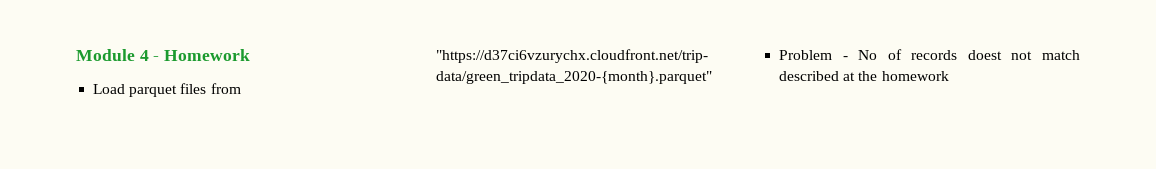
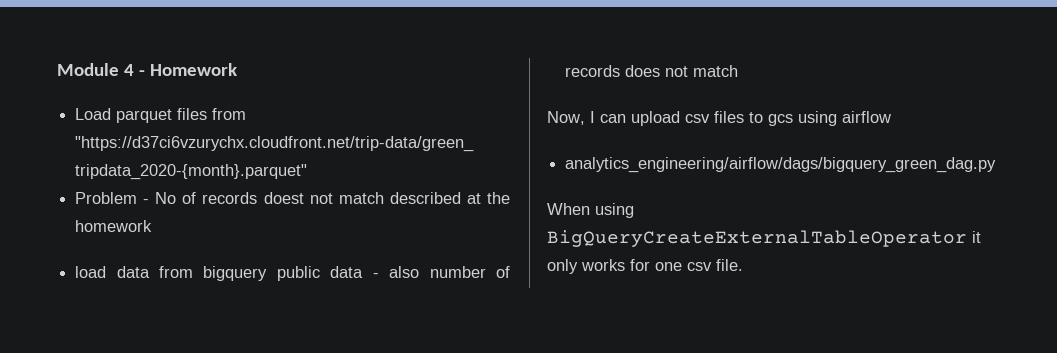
+ load data from bigquery public data - also number of records does not match
+ Now, I can upload csv files to gcs using airflow
+ analytics_engineering/airflow/dags/bigquery_green_dag.py
+ When using BigQueryCreateExternalTableOperator it only works for one csv file.

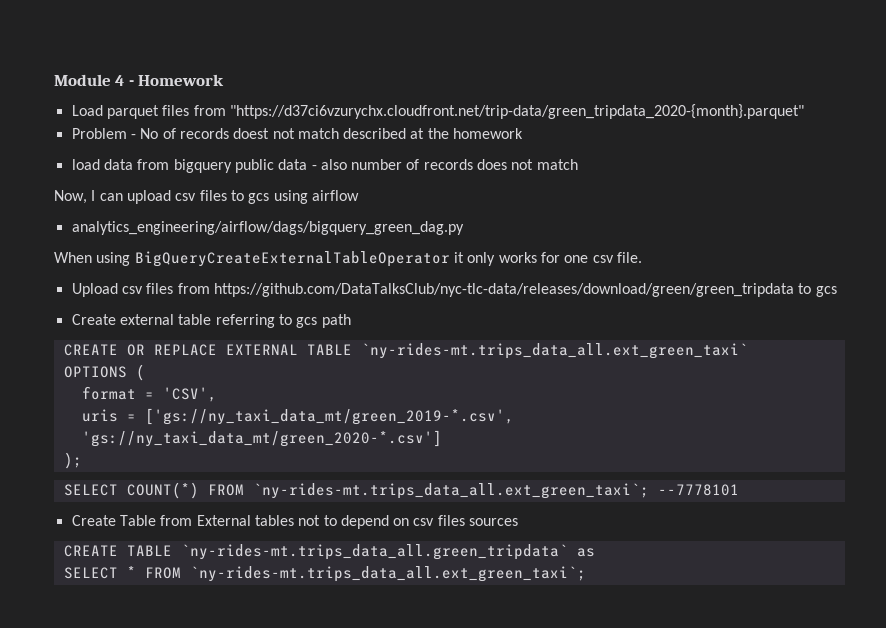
+ Upload csv files from https://github.com/DataTalksClub/nyc-tlc-data/releases/download/green/green_tripdata to gcs
+ Create external table referring to gcs path
+ CREATE OR REPLACE EXTERNAL TABLE `ny-rides-mt.trips_data_all.ext_green_taxi`
+ OPTIONS (
+ format = 'CSV',
+ uris = ['gs://ny_taxi_data_mt/green_2019-*.csv', 'gs://ny_taxi_data_mt/green_2020-*.csv']
+ );
+ SELECT COUNT(*) FROM `ny-rides-mt.trips_data_all.ext_green_taxi`; --7778101
+ Create Table from External tables not to depend on csv files sources
+ CREATE TABLE `ny-rides-mt.trips_data_all.green_tripdata` as
+ SELECT * FROM `ny-rides-mt.trips_data_all.ext_green_taxi`;

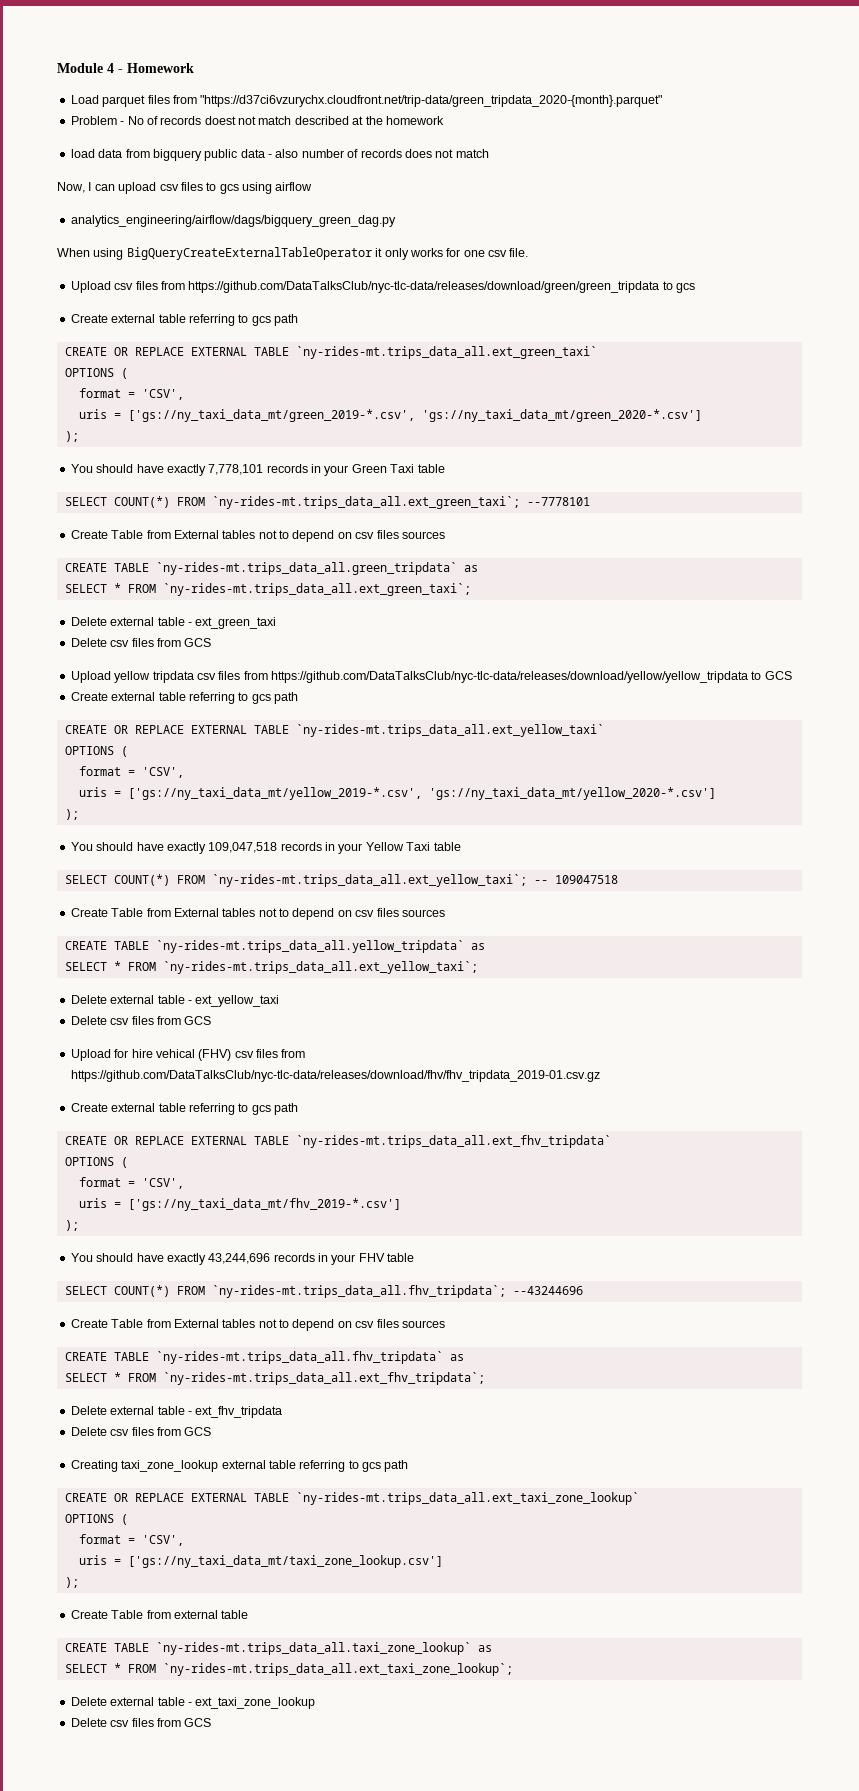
+ You should have exactly 7,778,101 records in your Green Taxi table
+ Delete external table - ext_green_taxi
+ Delete csv files from GCS
+ Upload yellow tripdata csv files from https://github.com/DataTalksClub/nyc-tlc-data/releases/download/yellow/yellow_tripdata to GCS
+ Create external table referring to gcs path
+ CREATE OR REPLACE EXTERNAL TABLE `ny-rides-mt.trips_data_all.ext_yellow_taxi`
+ OPTIONS (
+ format = 'CSV',
+ uris = ['gs://ny_taxi_data_mt/yellow_2019-*.csv', 'gs://ny_taxi_data_mt/yellow_2020-*.csv']
+ );
+ You should have exactly 109,047,518 records in your Yellow Taxi table
+ SELECT COUNT(*) FROM `ny-rides-mt.trips_data_all.ext_yellow_taxi`; -- 109047518
+ Create Table from External tables not to depend on csv files sources
+ CREATE TABLE `ny-rides-mt.trips_data_all.yellow_tripdata` as
+ SELECT * FROM `ny-rides-mt.trips_data_all.ext_yellow_taxi`;
+ Delete external table - ext_yellow_taxi
+ Delete csv files from GCS
+ Upload for hire vehical (FHV) csv files from https://github.com/DataTalksClub/nyc-tlc-data/releases/download/fhv/fhv_tripdata_2019-01.csv.gz
+ Create external table referring to gcs path
+ CREATE OR REPLACE EXTERNAL TABLE `ny-rides-mt.trips_data_all.ext_fhv_tripdata`
+ OPTIONS (
+ format = 'CSV',
+ uris = ['gs://ny_taxi_data_mt/fhv_2019-*.csv']
+ );
+ You should have exactly 43,244,696 records in your FHV table
+ SELECT COUNT(*) FROM `ny-rides-mt.trips_data_all.fhv_tripdata`; --43244696
+ Create Table from External tables not to depend on csv files sources
+ CREATE TABLE `ny-rides-mt.trips_data_all.fhv_tripdata` as
+ SELECT * FROM `ny-rides-mt.trips_data_all.ext_fhv_tripdata`;
+ Delete external table - ext_fhv_tripdata
+ Delete csv files from GCS
+ Creating taxi_zone_lookup external table referring to gcs path
+ CREATE OR REPLACE EXTERNAL TABLE `ny-rides-mt.trips_data_all.ext_taxi_zone_lookup`
+ OPTIONS (
+ format = 'CSV',
+ uris = ['gs://ny_taxi_data_mt/taxi_zone_lookup.csv']
+ );
+ Create Table from external table
+ CREATE TABLE `ny-rides-mt.trips_data_all.taxi_zone_lookup` as
+ SELECT * FROM `ny-rides-mt.trips_data_all.ext_taxi_zone_lookup`;
+ Delete external table - ext_taxi_zone_lookup
+ Delete csv files from GCS

